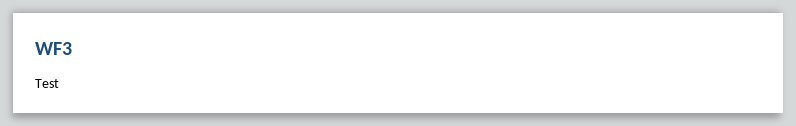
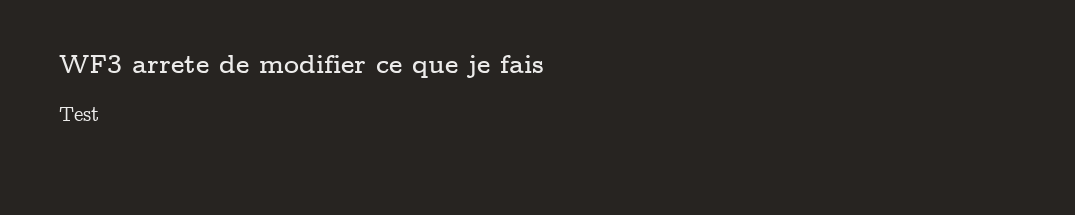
- WF3
+ WF3 arrete de modifier ce que je fais

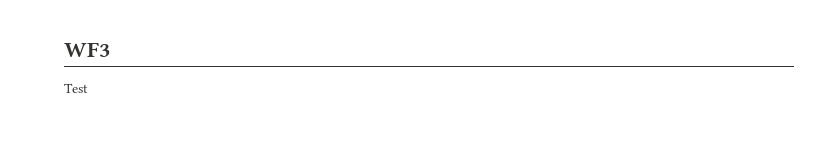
- WF3 arrete de modifier ce que je fais
+ WF3

